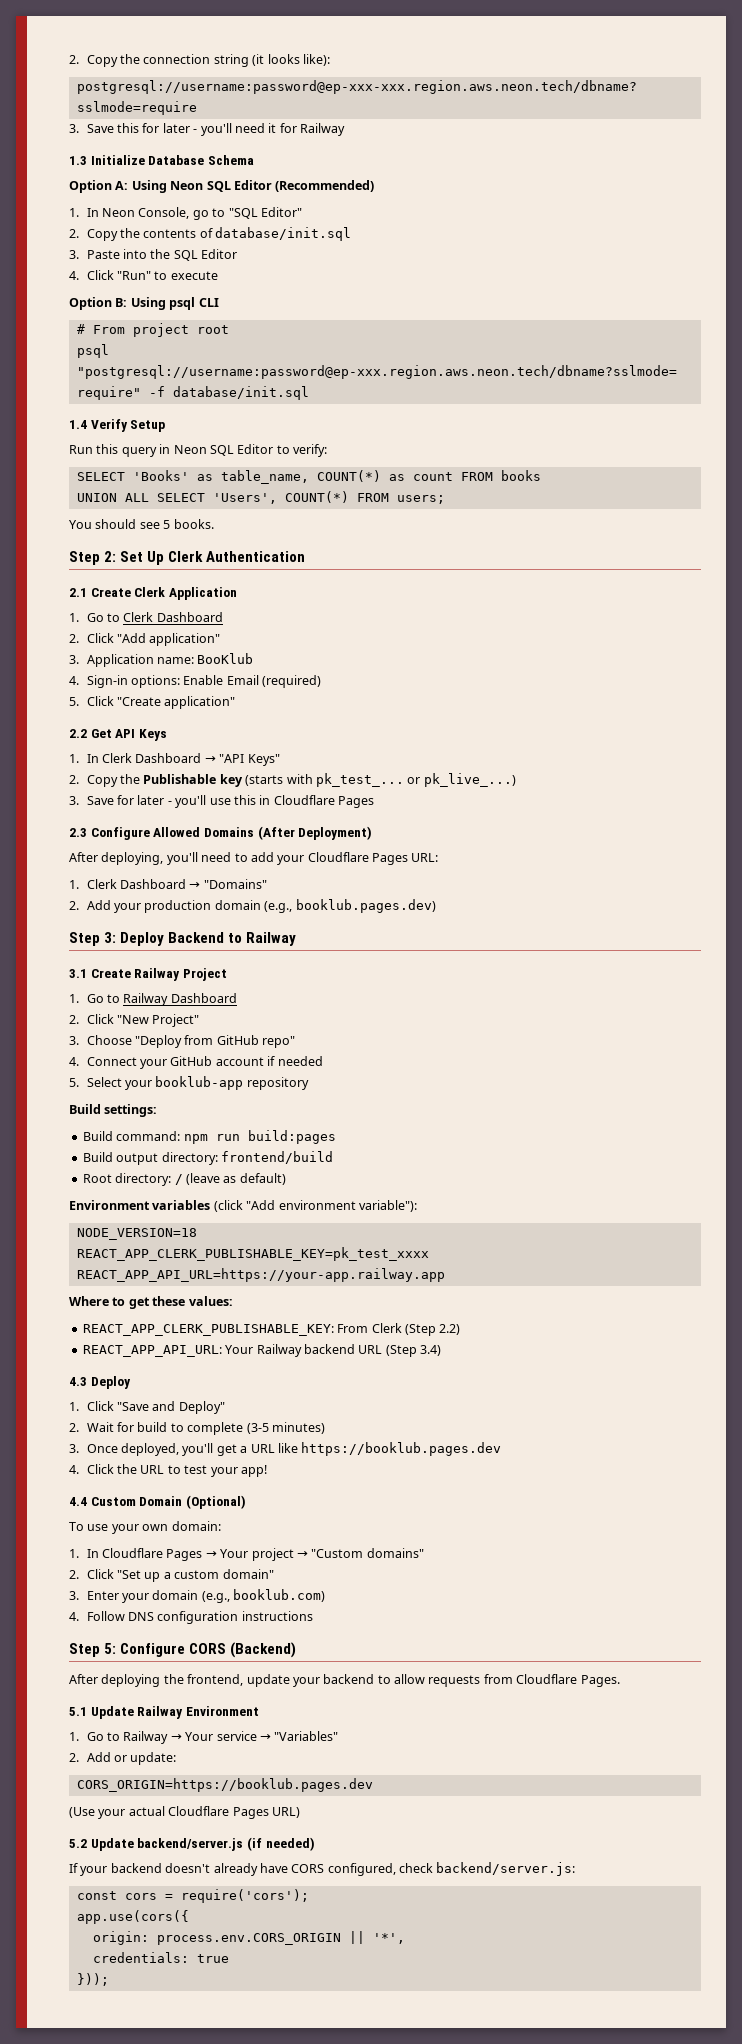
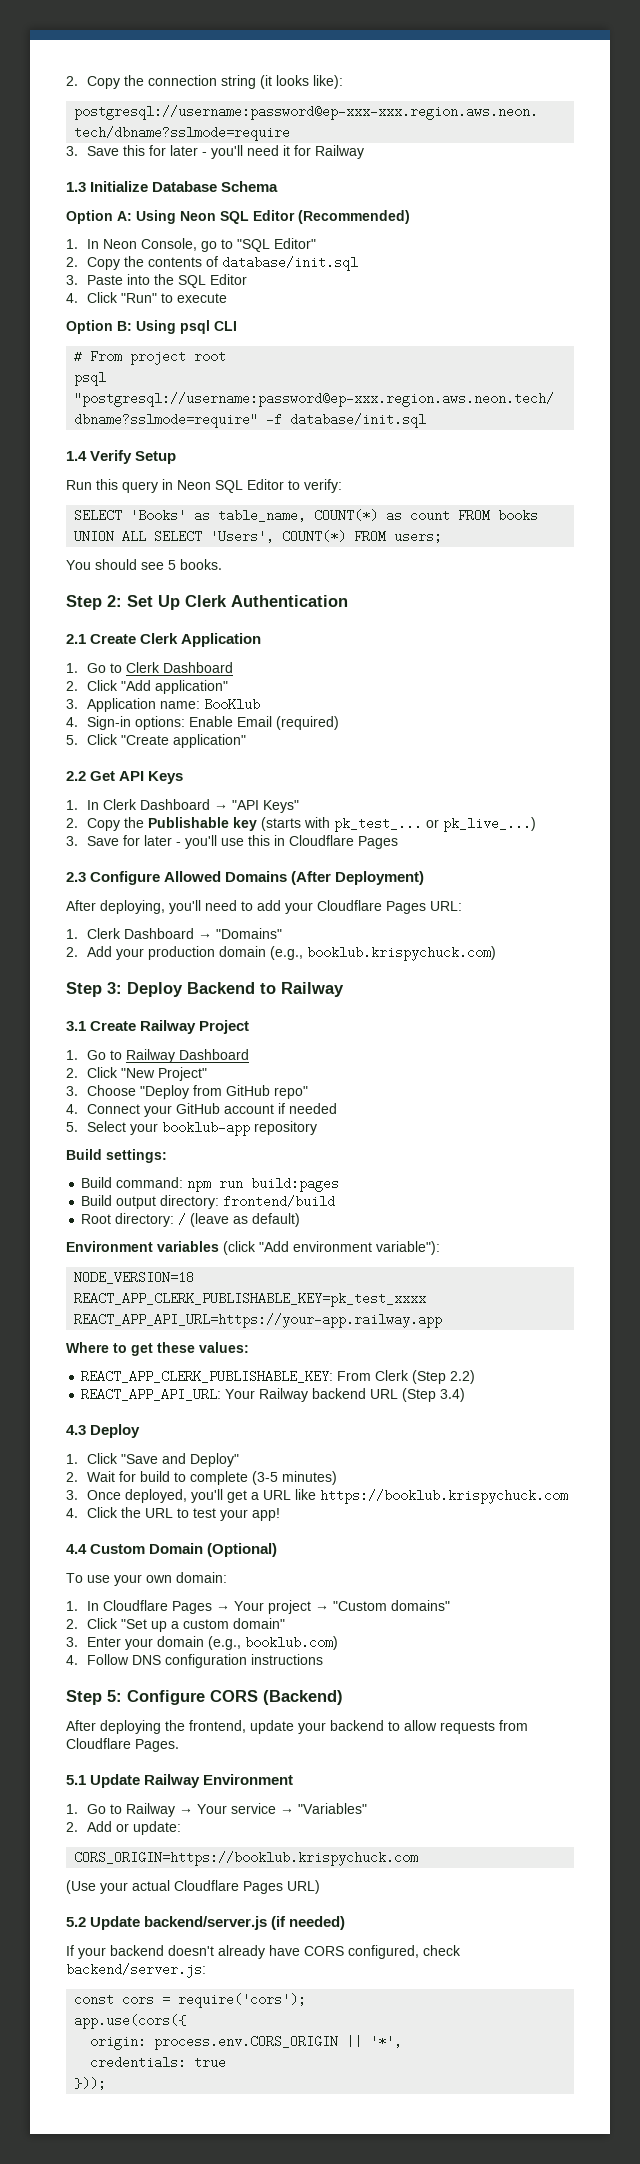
- 2. Add your production domain (e.g., booklub.pages.dev)
+ 2. Add your production domain (e.g., booklub.krispychuck.com)
- 3. Once deployed, you'll get a URL like https://booklub.pages.dev
+ 3. Once deployed, you'll get a URL like https://booklub.krispychuck.com
- CORS_ORIGIN=https://booklub.pages.dev
+ CORS_ORIGIN=https://booklub.krispychuck.com

